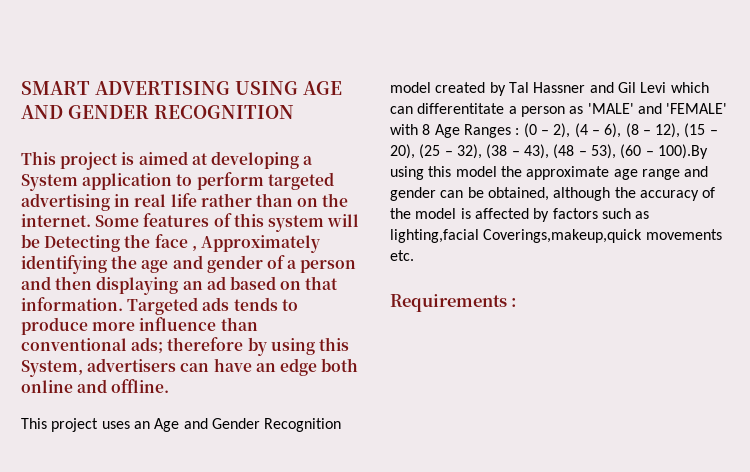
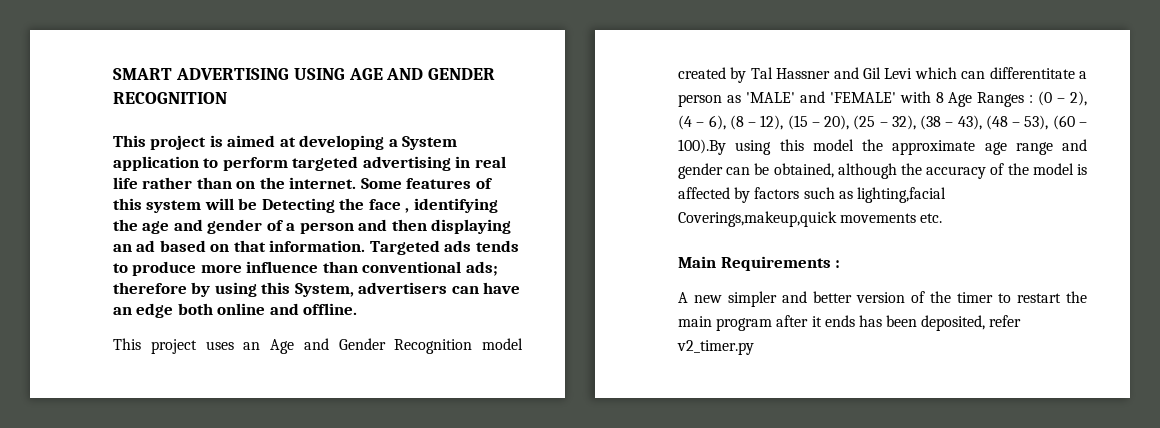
- Some features of this system will be Detecting the face , Approximately identifying the age and gender of a person and then displaying an ad based on that information.
+ Some features of this system will be Detecting the face , identifying the age and gender of a person and then displaying an ad based on that information.
- Requirements :
+ Main Requirements :
+ A new simpler and better version of the timer to restart the main program after it ends has been deposited, refer v2_timer.py

